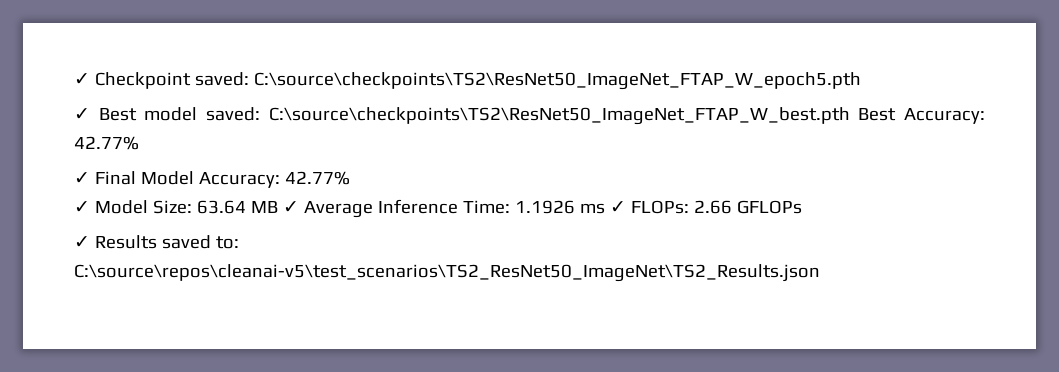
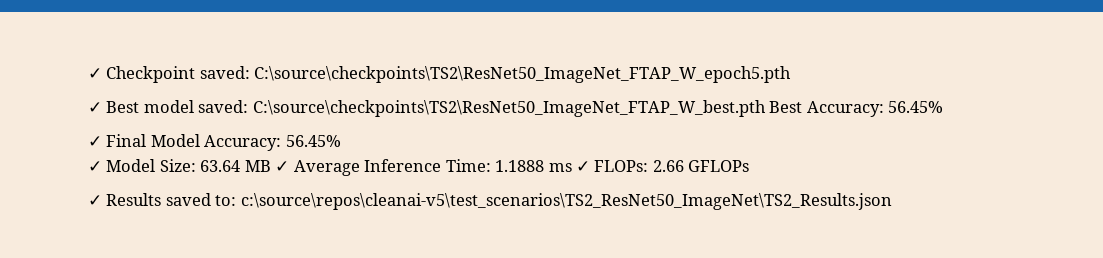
- ✓ Best model saved: C:\source\checkpoints\TS2\ResNet50_ImageNet_FTAP_W_best.pth Best Accuracy: 42.77%
+ ✓ Best model saved: C:\source\checkpoints\TS2\ResNet50_ImageNet_FTAP_W_best.pth Best Accuracy: 56.45%
- ✓ Final Model Accuracy: 42.77%
+ ✓ Final Model Accuracy: 56.45%
- ✓ Model Size: 63.64 MB ✓ Average Inference Time: 1.1926 ms ✓ FLOPs: 2.66 GFLOPs
+ ✓ Model Size: 63.64 MB ✓ Average Inference Time: 1.1888 ms ✓ FLOPs: 2.66 GFLOPs
- ✓ Results saved to: C:\source\repos\cleanai-v5\test_scenarios\TS2_ResNet50_ImageNet\TS2_Results.json
+ ✓ Results saved to: c:\source\repos\cleanai-v5\test_scenarios\TS2_ResNet50_ImageNet\TS2_Results.json

